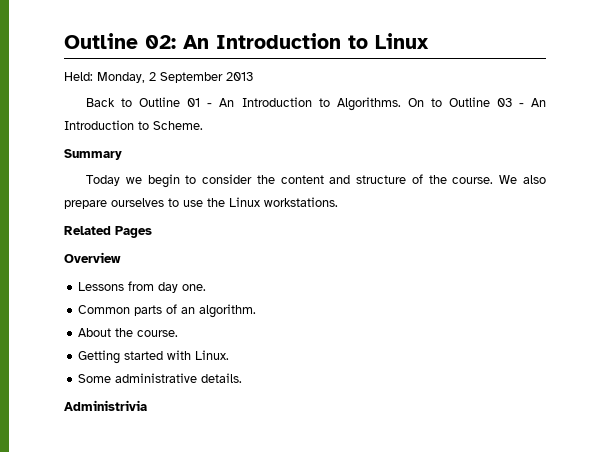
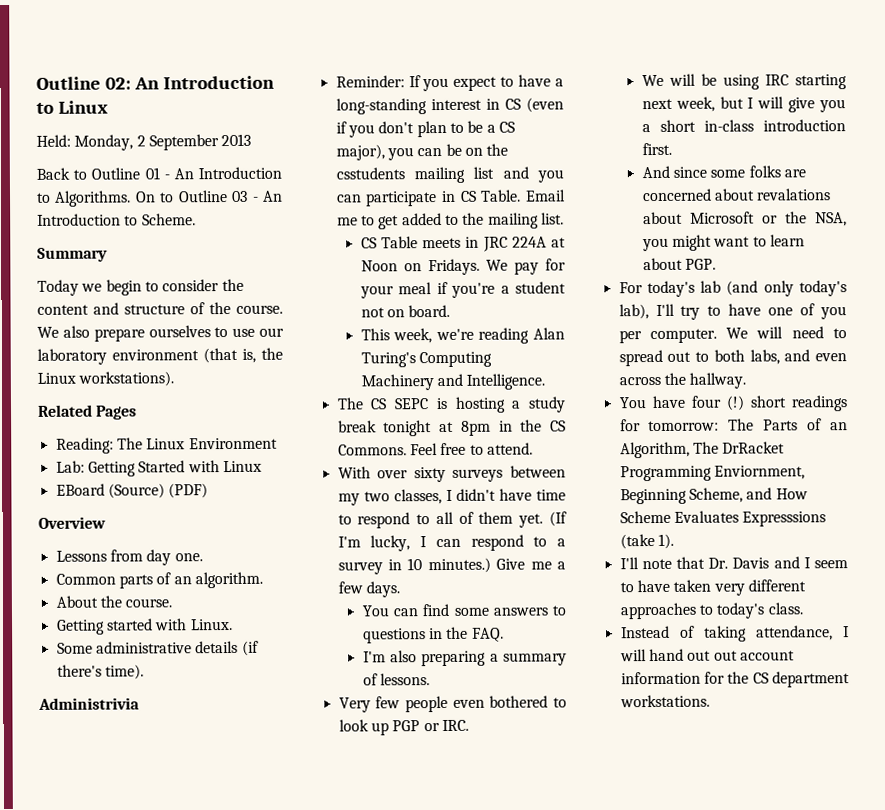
- We also prepare ourselves to use the Linux workstations.
+ We also prepare ourselves to use our laboratory environment (that is, the Linux workstations).
+ Reading: The Linux Environment
+ Lab: Getting Started with Linux
+ EBoard (Source) (PDF)
- Some administrative details.
+ Some administrative details (if there's time).
  Administrivia
+ Reminder: If you expect to have a long-standing interest in CS (even if you don't plan to be a CS major), you can be on the csstudents mailing list and you can participate in CS Table. Email me to get added to the mailing list.
+ CS Table meets in JRC 224A at Noon on Fridays. We pay for your meal if you're a student not on board.
+ This week, we're reading Alan Turing's Computing Machinery and Intelligence.
+ The CS SEPC is hosting a study break tonight at 8pm in the CS Commons. Feel free to attend.
+ With over sixty surveys between my two classes, I didn't have time to respond to all of them yet. (If I'm lucky, I can respond to a survey in 10 minutes.) Give me a few days.
+ You can find some answers to questions in the FAQ.
+ I'm also preparing a summary of lessons.
+ Very few people even bothered to look up PGP or IRC.
+ We will be using IRC starting next week, but I will give you a short in-class introduction first.
+ And since some folks are concerned about revalations about Microsoft or the NSA, you might want to learn about PGP.
+ For today's lab (and only today's lab), I'll try to have one of you per computer. We will need to spread out to both labs, and even across the hallway.
+ You have four (!) short readings for tomorrow: The Parts of an Algorithm, The DrRacket Programming Enviornment, Beginning Scheme, and How Scheme Evaluates Expresssions (take 1).
+ I'll note that Dr. Davis and I seem to have taken very different approaches to today's class.
+ Instead of taking attendance, I will hand out out account information for the CS department workstations.

